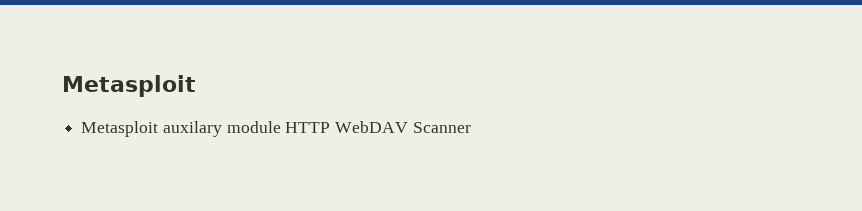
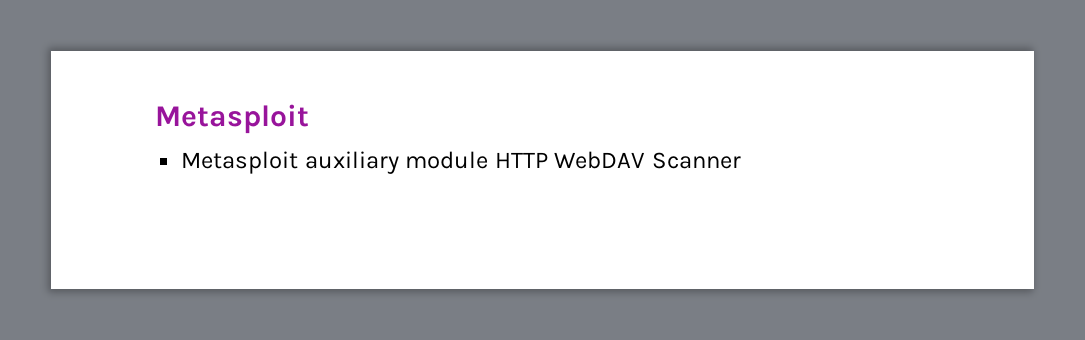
- Metasploit auxilary module HTTP WebDAV Scanner
+ Metasploit auxiliary module HTTP WebDAV Scanner

